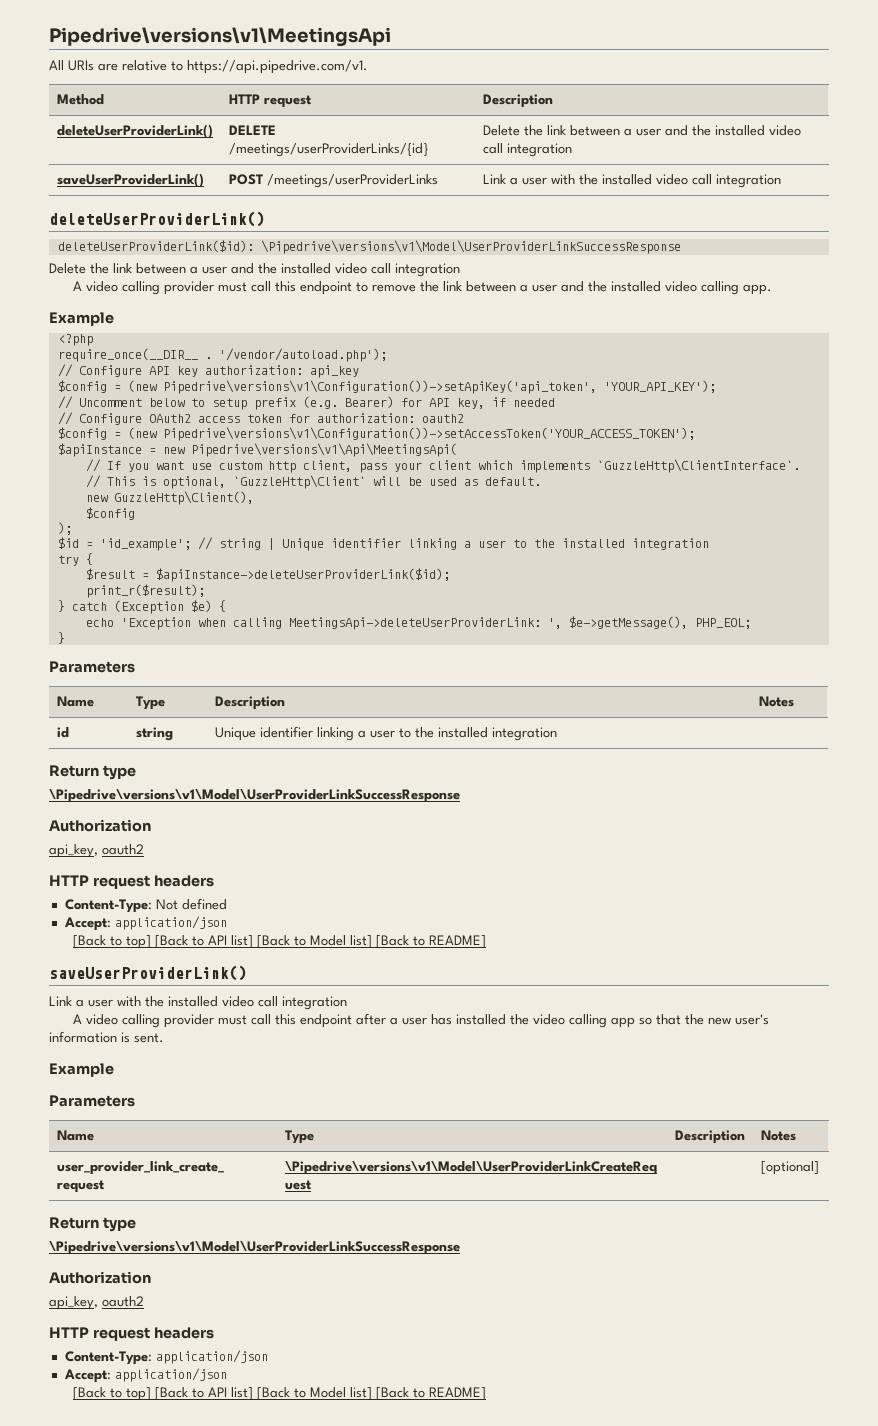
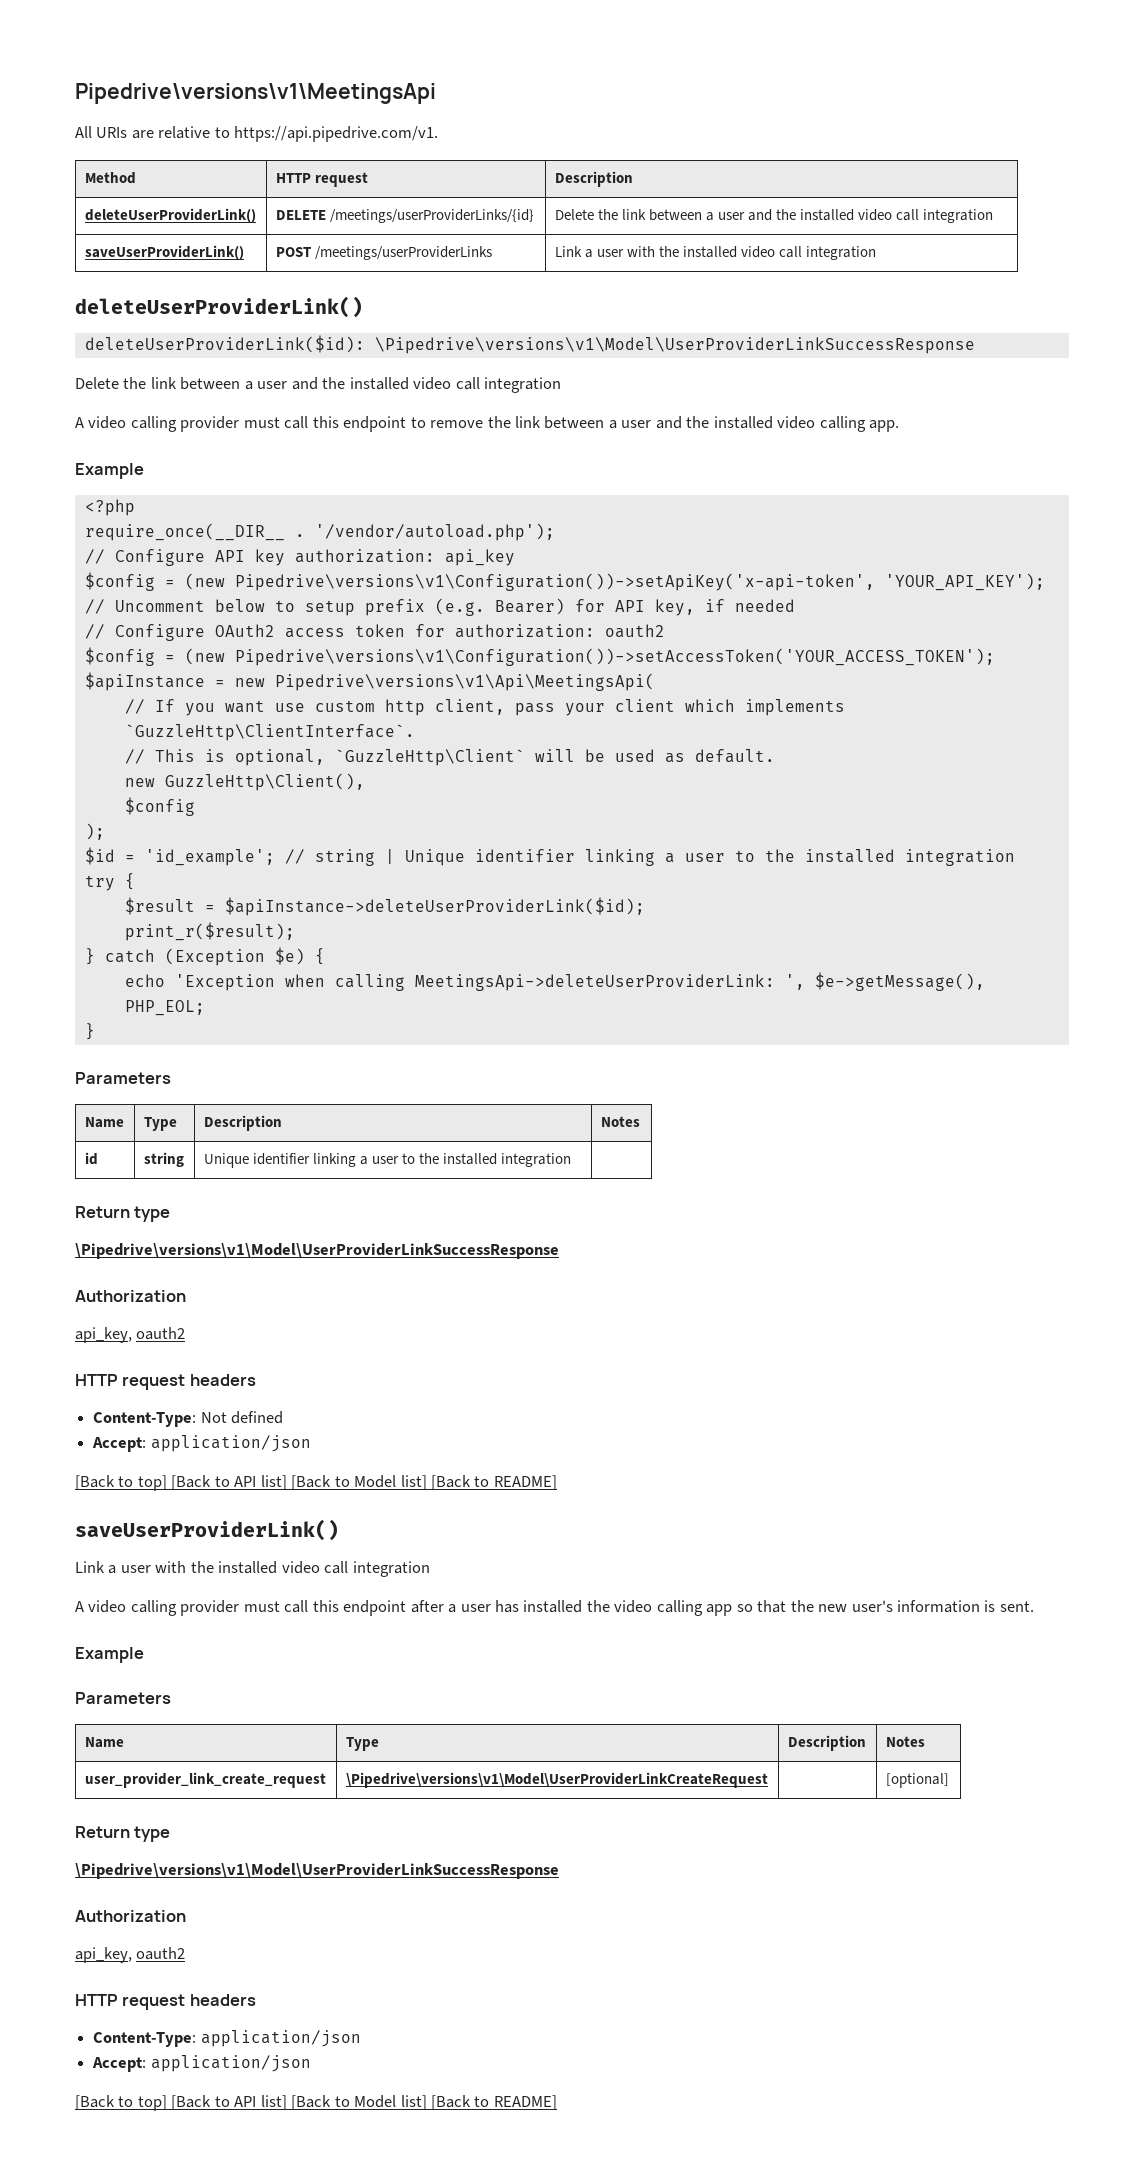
- $config = (new Pipedrive\versions\v1\Configuration())->setApiKey('api_token', 'YOUR_API_KEY');
+ $config = (new Pipedrive\versions\v1\Configuration())->setApiKey('x-api-token', 'YOUR_API_KEY');

